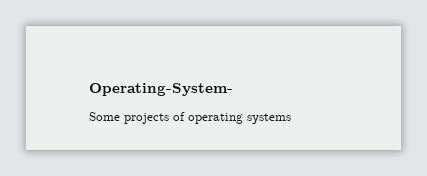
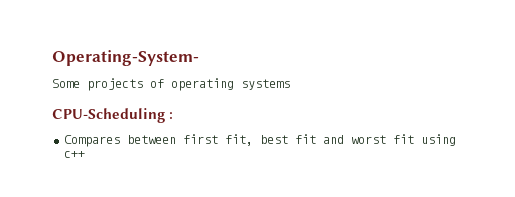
+ CPU-Scheduling :
+ Compares between first fit, best fit and worst fit using c++

